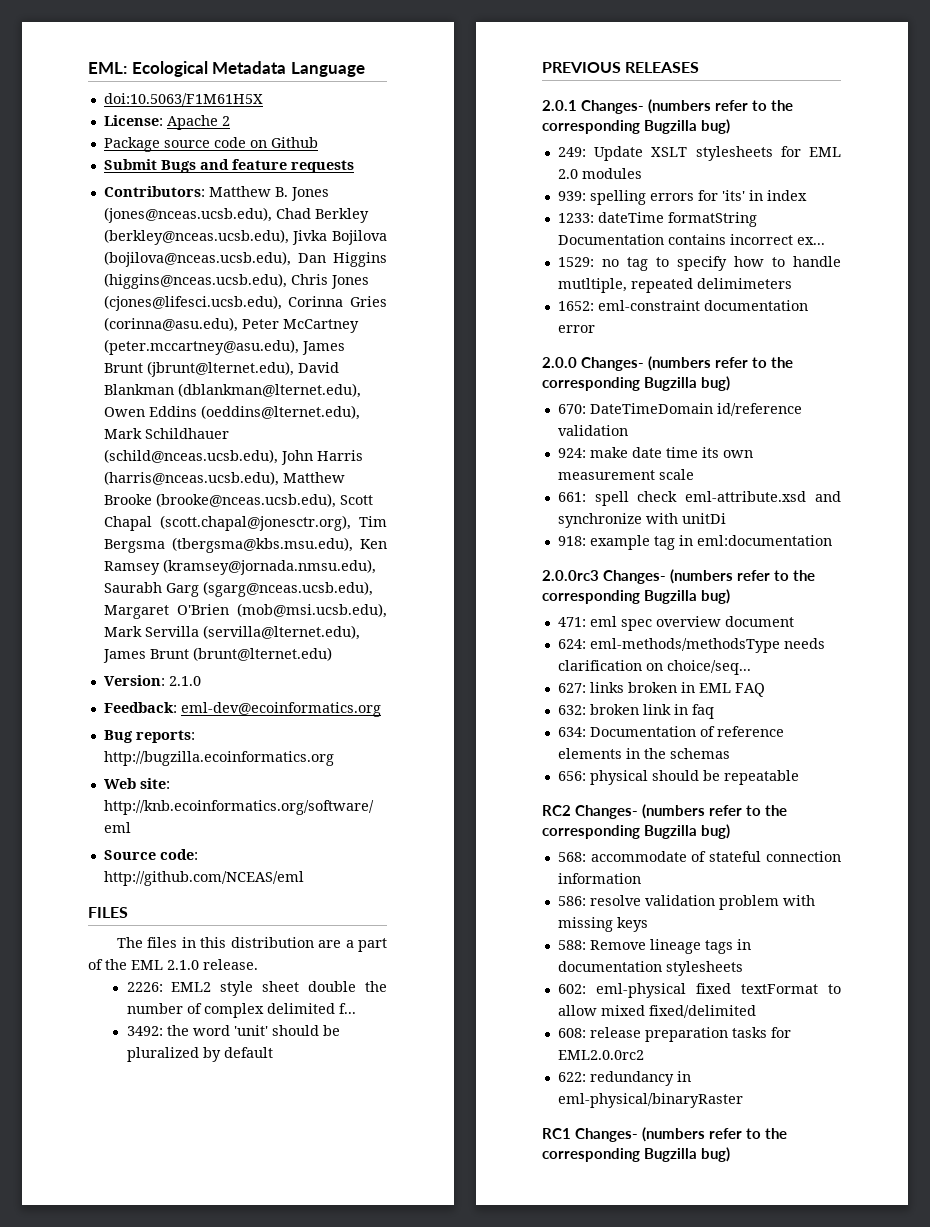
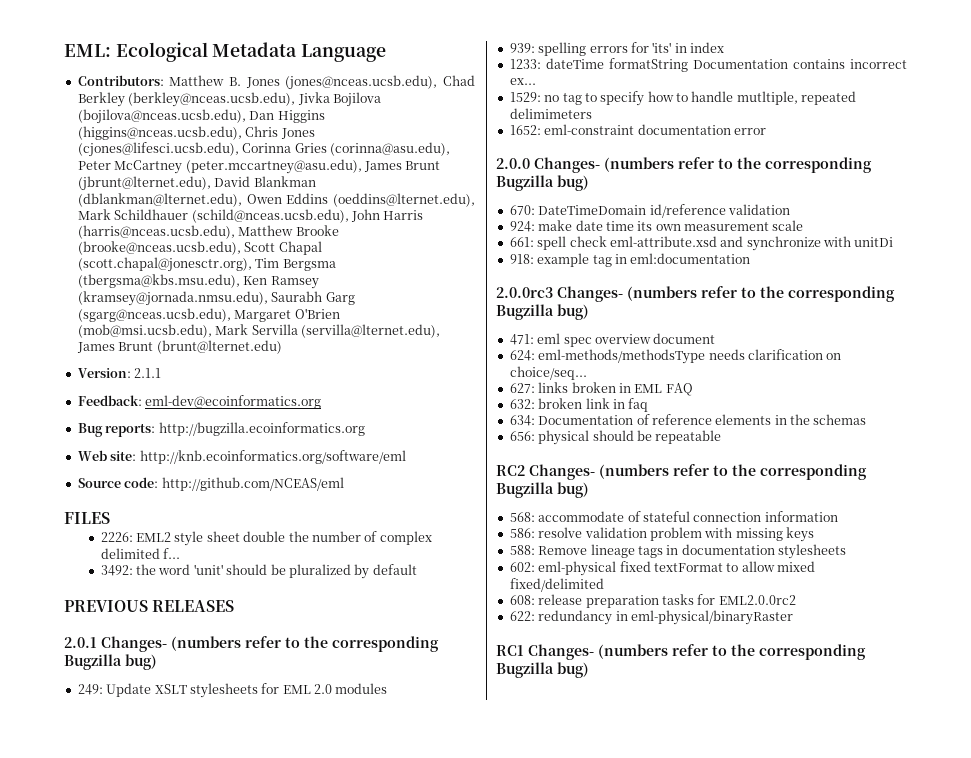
- doi:10.5063/F1M61H5X
- License: Apache 2
- Package source code on Github
- Submit Bugs and feature requests
- Version: 2.1.0
+ Version: 2.1.1
- The files in this distribution are a part of the EML 2.1.0 release.

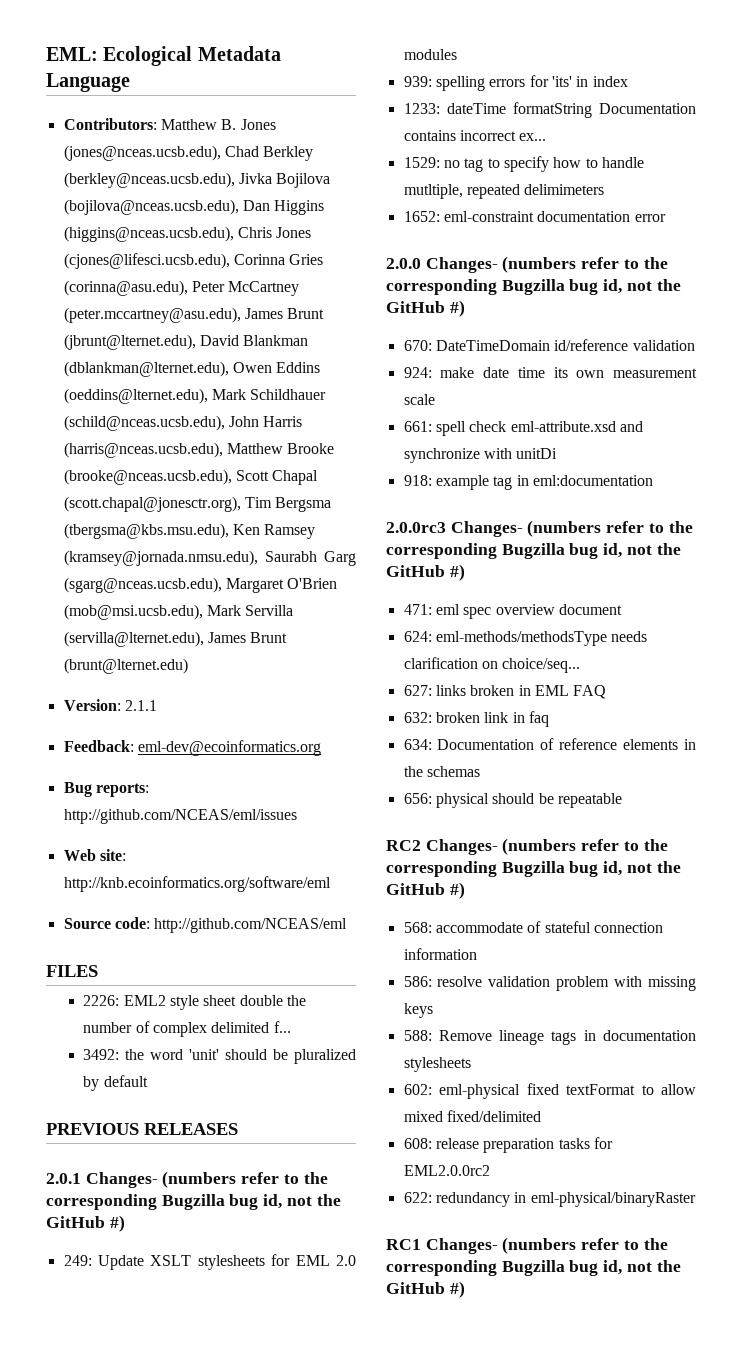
- Bug reports: http://bugzilla.ecoinformatics.org
+ Bug reports: http://github.com/NCEAS/eml/issues
- 2.0.1 Changes- (numbers refer to the corresponding Bugzilla bug)
+ 2.0.1 Changes- (numbers refer to the corresponding Bugzilla bug id, not the GitHub #)
- 2.0.0 Changes- (numbers refer to the corresponding Bugzilla bug)
+ 2.0.0 Changes- (numbers refer to the corresponding Bugzilla bug id, not the GitHub #)
- 2.0.0rc3 Changes- (numbers refer to the corresponding Bugzilla bug)
+ 2.0.0rc3 Changes- (numbers refer to the corresponding Bugzilla bug id, not the GitHub #)
- RC2 Changes- (numbers refer to the corresponding Bugzilla bug)
+ RC2 Changes- (numbers refer to the corresponding Bugzilla bug id, not the GitHub #)
- RC1 Changes- (numbers refer to the corresponding Bugzilla bug)
+ RC1 Changes- (numbers refer to the corresponding Bugzilla bug id, not the GitHub #)

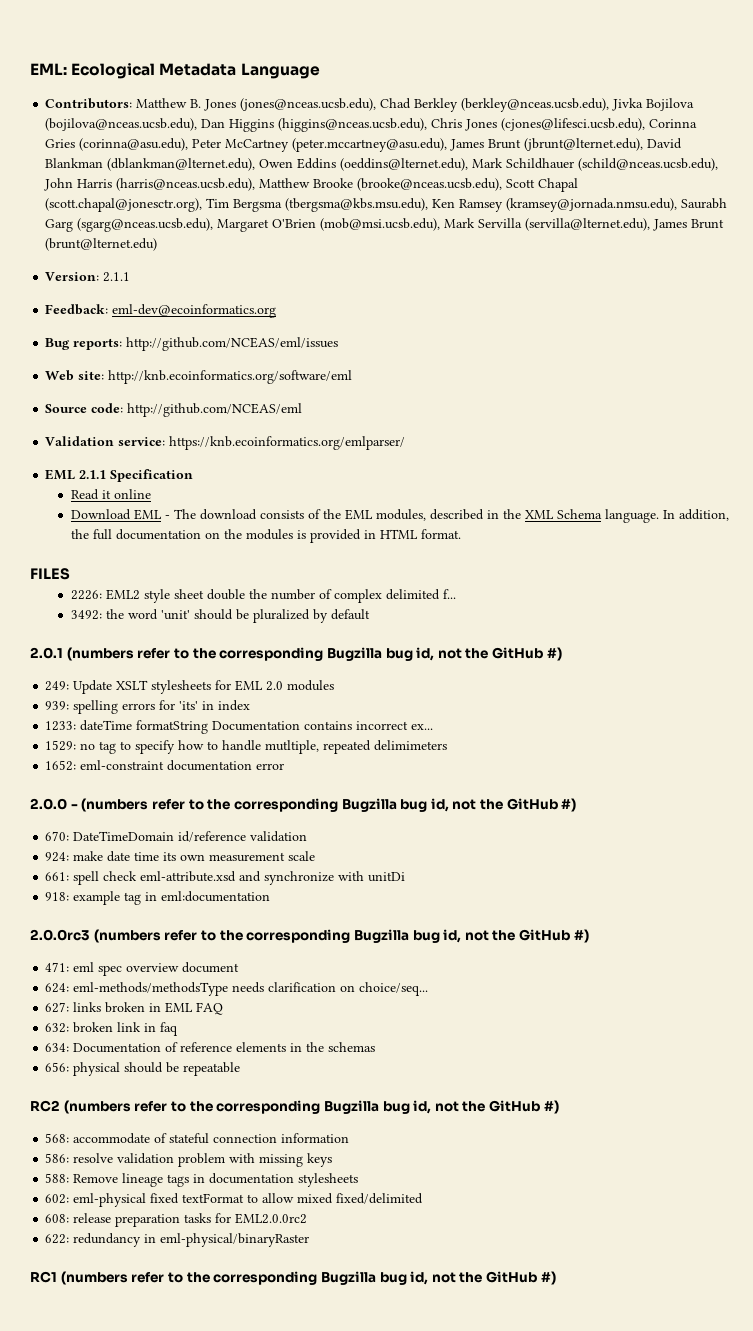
+ Validation service: https://knb.ecoinformatics.org/emlparser/
+ EML 2.1.1 Specification
+ Read it online
+ Download EML - The download consists of the EML modules, described in the XML Schema language. In addition, the full documentation on the modules is provided in HTML format.
- PREVIOUS RELEASES
- 2.0.1 Changes- (numbers refer to the corresponding Bugzilla bug id, not the GitHub #)
+ 2.0.1 (numbers refer to the corresponding Bugzilla bug id, not the GitHub #)
- 2.0.0 Changes- (numbers refer to the corresponding Bugzilla bug id, not the GitHub #)
+ 2.0.0 - (numbers refer to the corresponding Bugzilla bug id, not the GitHub #)
- 2.0.0rc3 Changes- (numbers refer to the corresponding Bugzilla bug id, not the GitHub #)
+ 2.0.0rc3 (numbers refer to the corresponding Bugzilla bug id, not the GitHub #)
- RC2 Changes- (numbers refer to the corresponding Bugzilla bug id, not the GitHub #)
+ RC2 (numbers refer to the corresponding Bugzilla bug id, not the GitHub #)
- RC1 Changes- (numbers refer to the corresponding Bugzilla bug id, not the GitHub #)
+ RC1 (numbers refer to the corresponding Bugzilla bug id, not the GitHub #)

